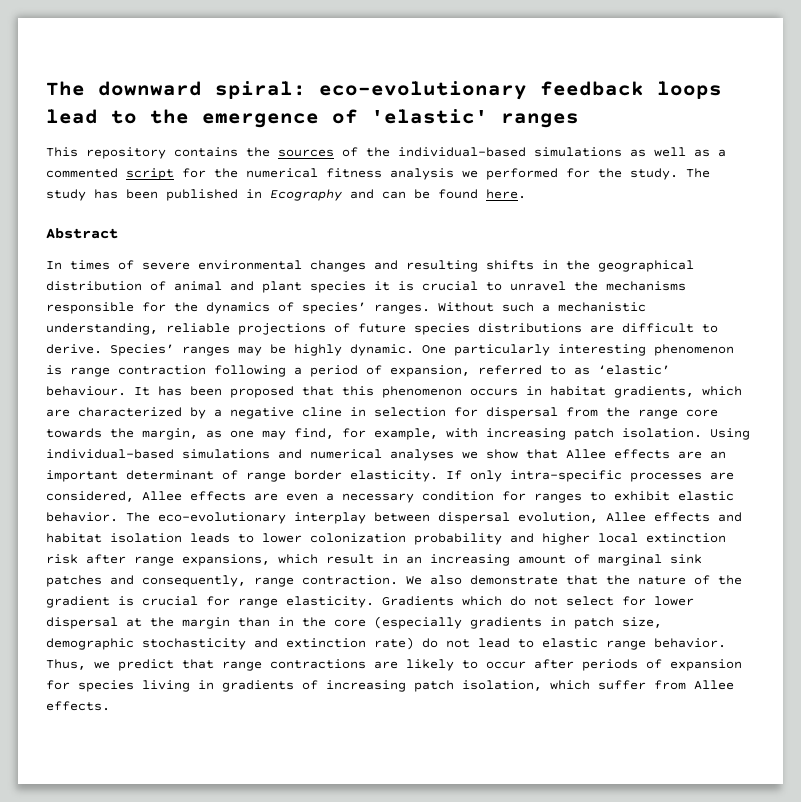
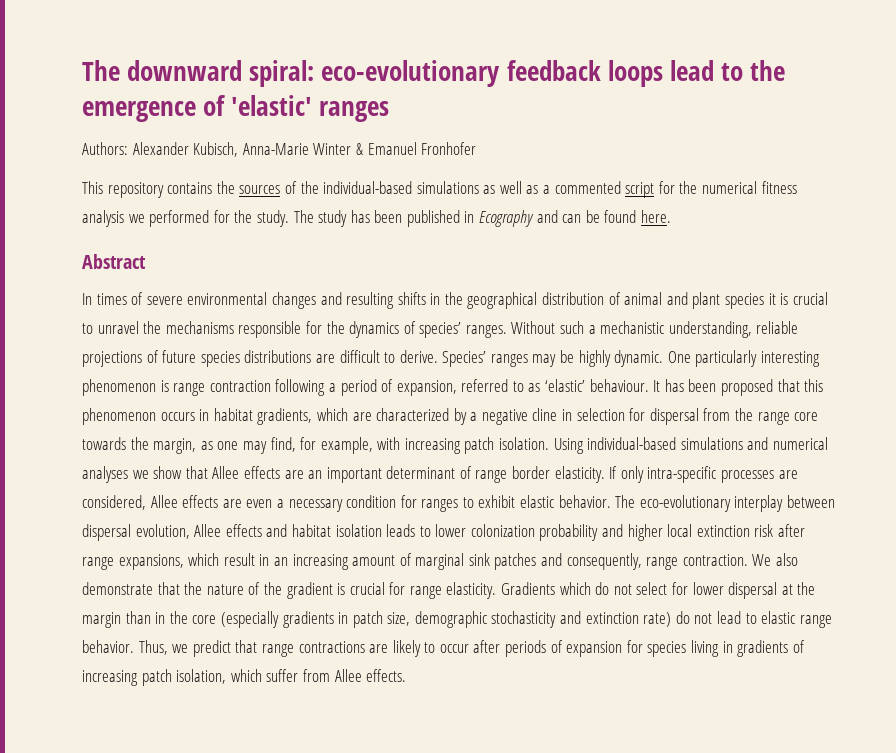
+ Authors: Alexander Kubisch, Anna-Marie Winter & Emanuel Fronhofer

